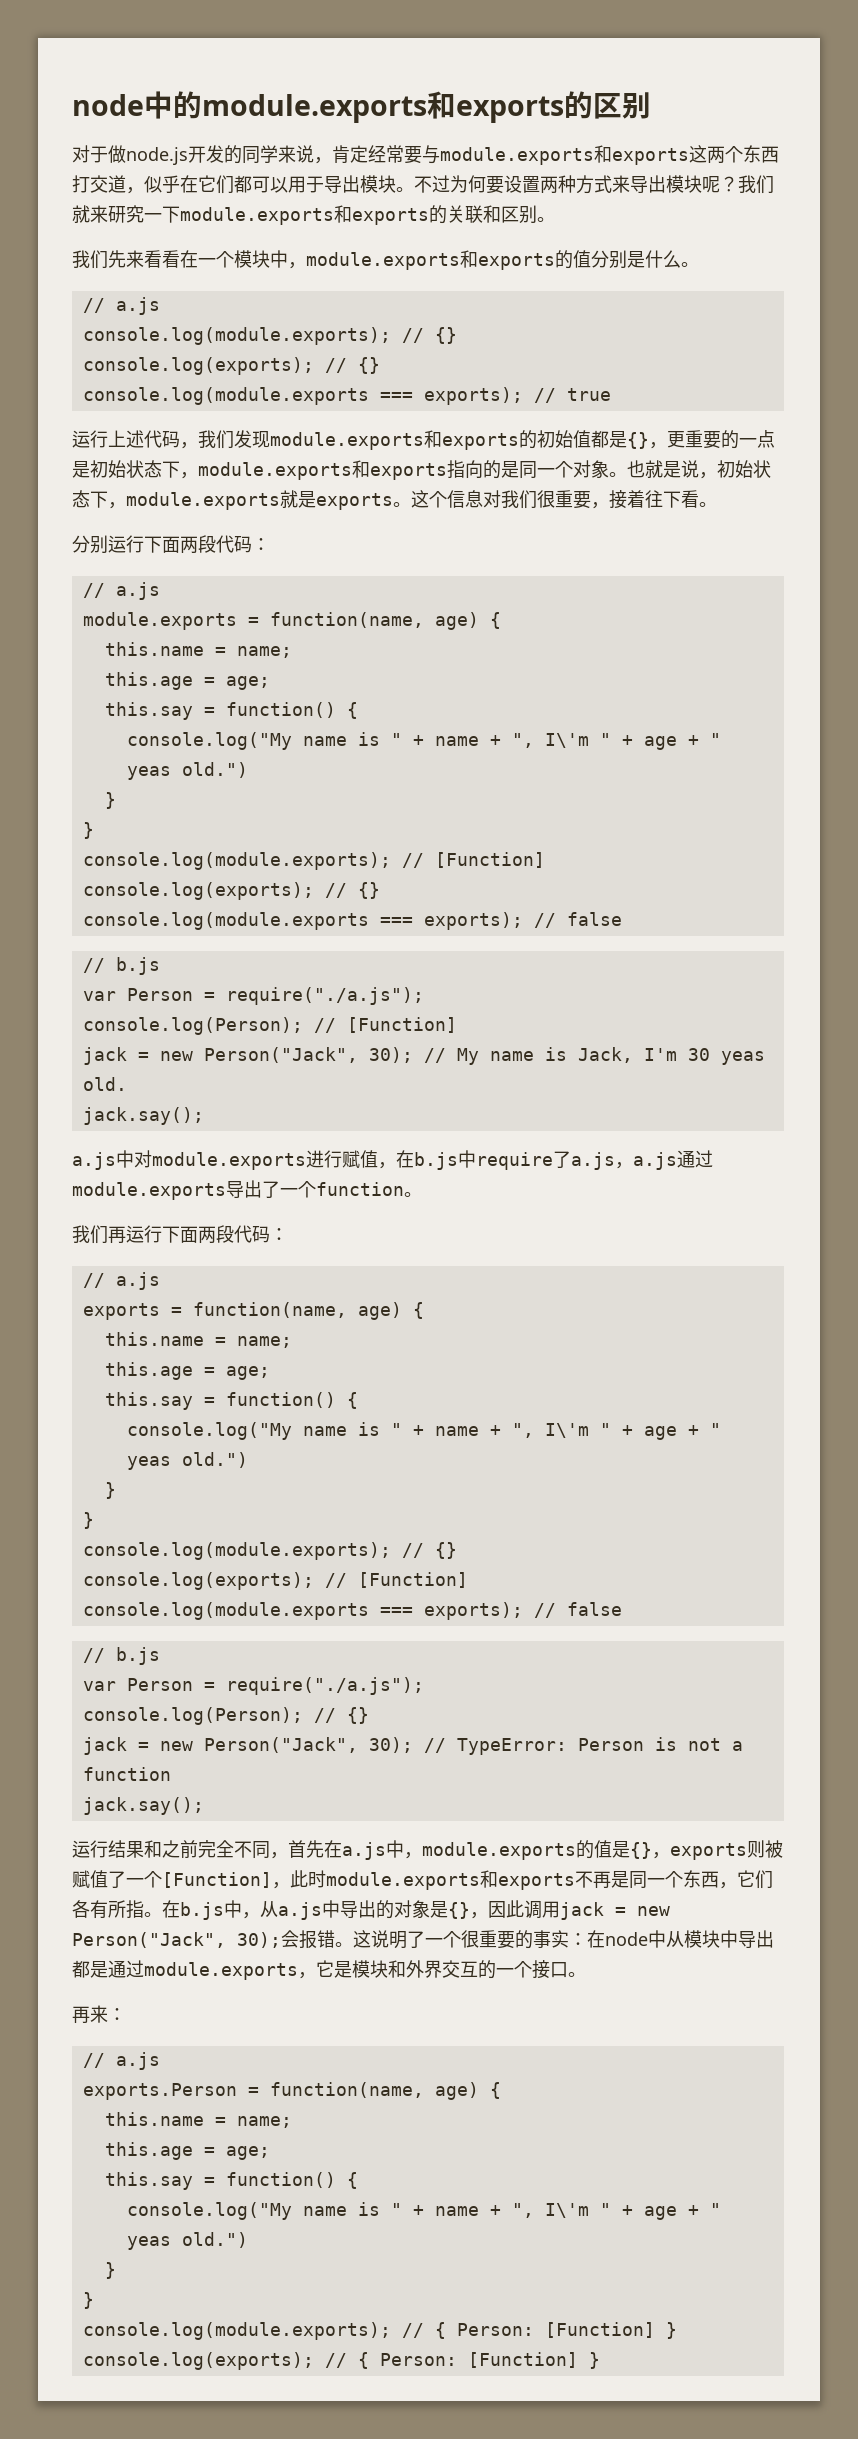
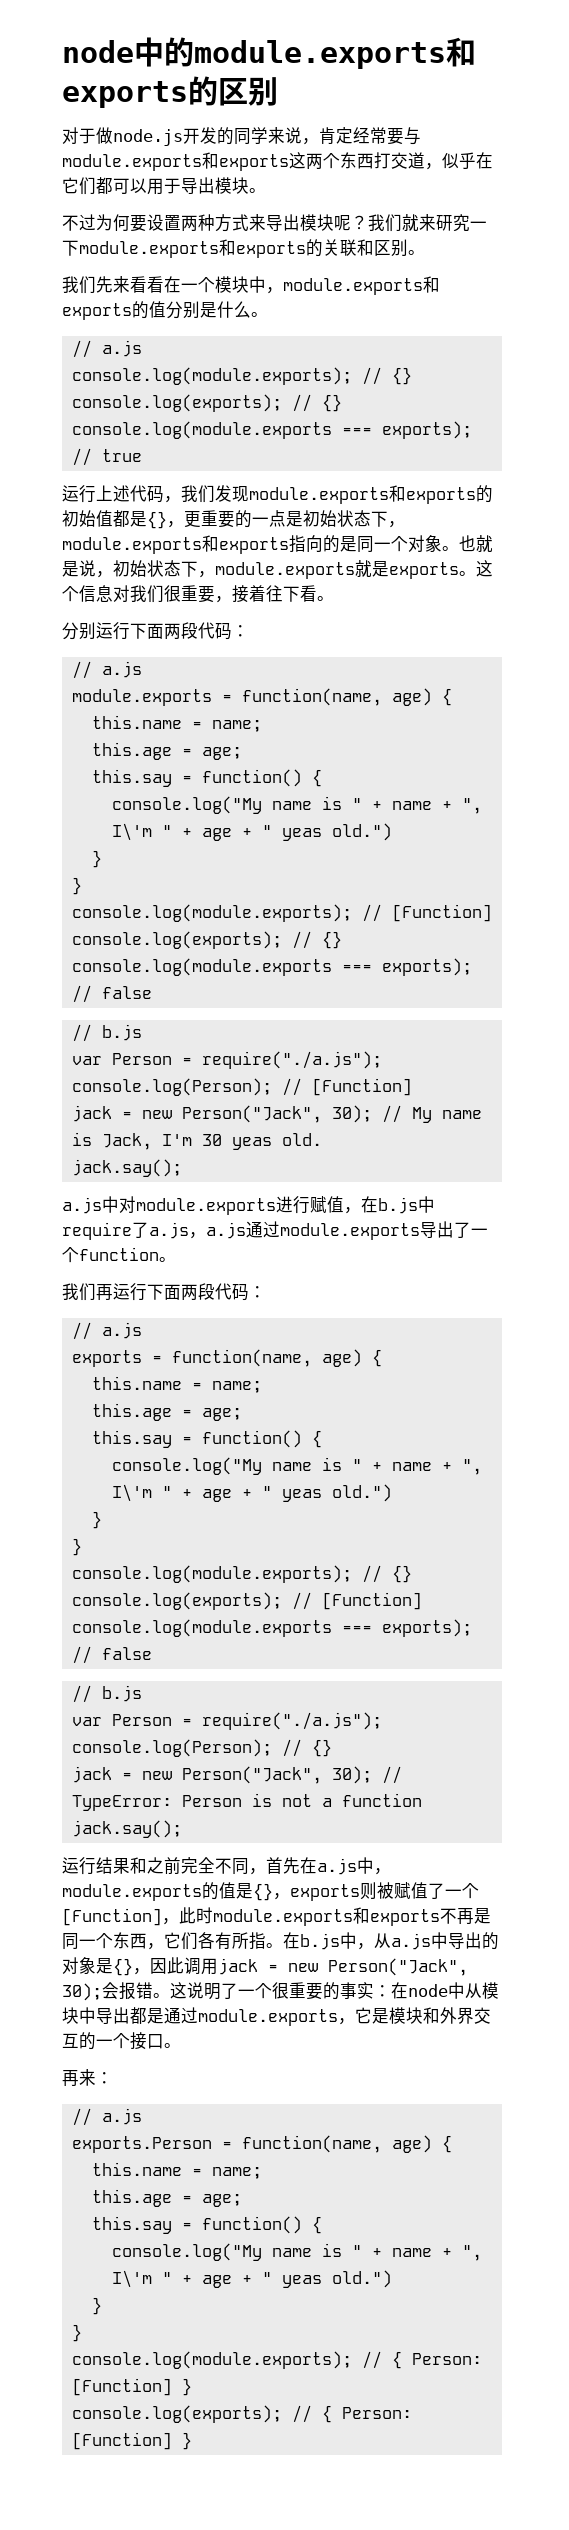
- 对于做node.js开发的同学来说，肯定经常要与module.exports和exports这两个东西打交道，似乎在它们都可以用于导出模块。不过为何要设置两种方式来导出模块呢？
+ 对于做node.js开发的同学来说，肯定经常要与module.exports和exports这两个东西打交道，似乎在它们都可以用于导出模块。
+ 不过为何要设置两种方式来导出模块呢？

